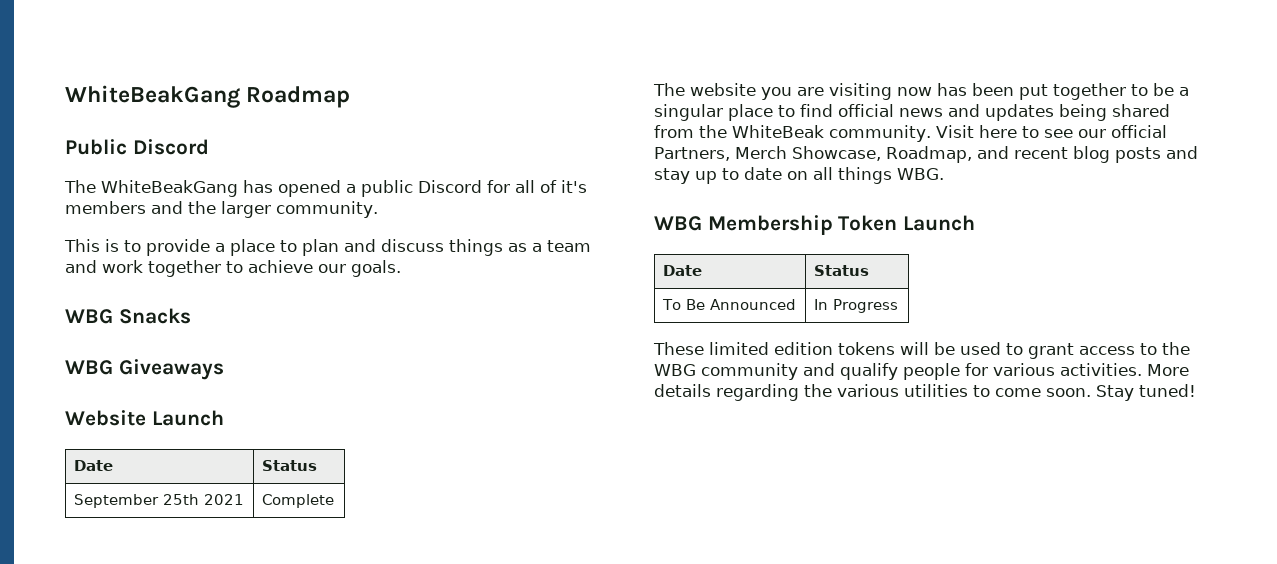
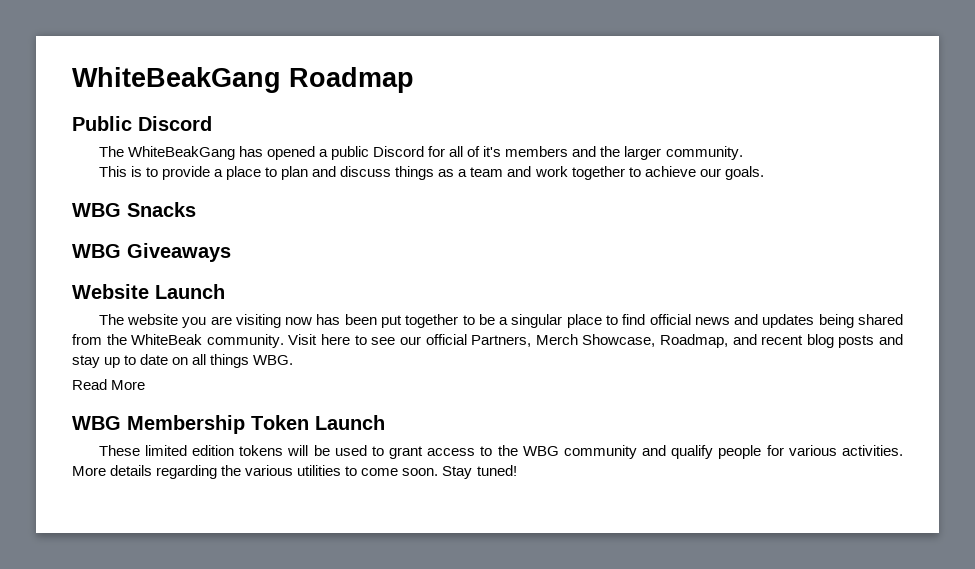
  Website Launch
- Date | Status
- September 25th 2021 | Complete
+ Read More
  WBG Membership Token Launch
- Date | Status
- To Be Announced | In Progress

